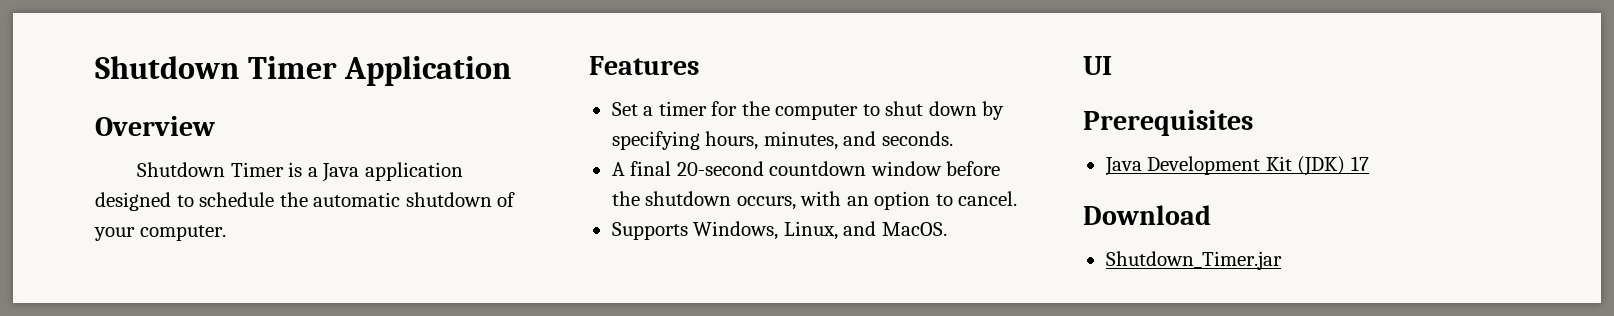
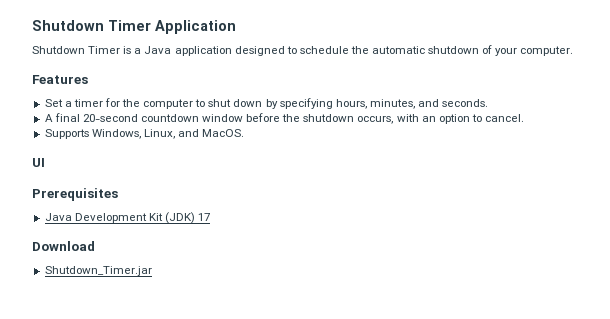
- Overview

